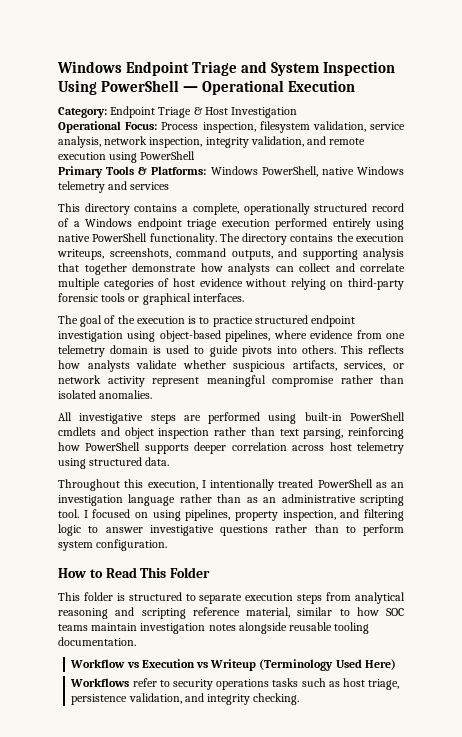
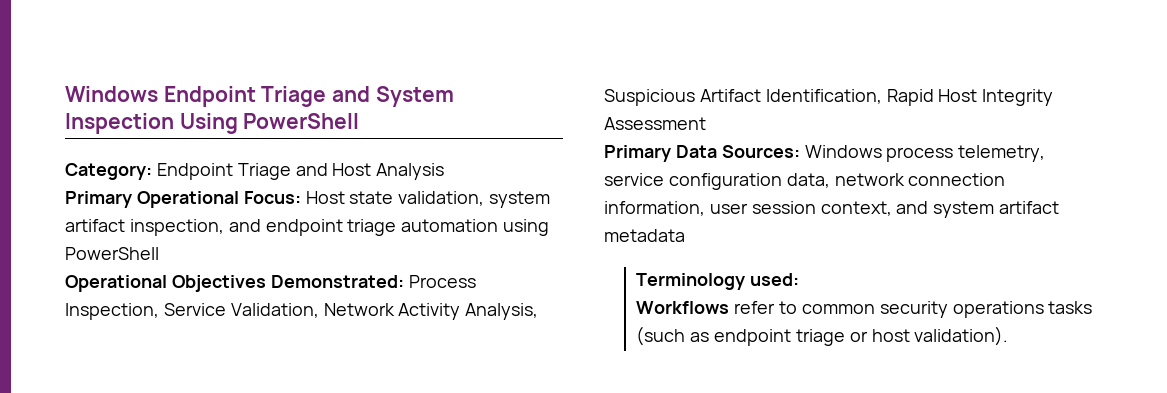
- Windows Endpoint Triage and System Inspection Using PowerShell — Operational Execution
+ Windows Endpoint Triage and System Inspection Using PowerShell
- Category: Endpoint Triage & Host Investigation
- Operational Focus: Process inspection, filesystem validation, service analysis, network inspection, integrity validation, and remote execution using PowerShell
- Primary Tools & Platforms: Windows PowerShell, native Windows telemetry and services
- This directory contains a complete, operationally structured record of a Windows endpoint triage execution performed entirely using native PowerShell functionality. The directory contains the execution writeups, screenshots, command outputs, and supporting analysis that together demonstrate how analysts can collect and correlate multiple categories of host evidence without relying on third-party forensic tools or graphical interfaces.
- The goal of the execution is to practice structured endpoint investigation using object-based pipelines, where evidence from one telemetry domain is used to guide pivots into others. This reflects how analysts validate whether suspicious artifacts, services, or network activity represent meaningful compromise rather than isolated anomalies.
- All investigative steps are performed using built-in PowerShell cmdlets and object inspection rather than text parsing, reinforcing how PowerShell supports deeper correlation across host telemetry using structured data.
- Throughout this execution, I intentionally treated PowerShell as an investigation language rather than as an administrative scripting tool. I focused on using pipelines, property inspection, and filtering logic to answer investigative questions rather than to perform system configuration.
- How to Read This Folder
- This folder is structured to separate execution steps from analytical reasoning and scripting reference material, similar to how SOC teams maintain investigation notes alongside reusable tooling documentation.
- Workflow vs Execution vs Writeup (Terminology Used Here)
+ Category: Endpoint Triage and Host Analysis
+ Primary Operational Focus: Host state validation, system artifact inspection, and endpoint triage automation using PowerShell
+ Operational Objectives Demonstrated: Process Inspection, Service Validation, Network Activity Analysis, Suspicious Artifact Identification, Rapid Host Integrity Assessment
+ Primary Data Sources: Windows process telemetry, service configuration data, network connection information, user session context, and system artifact metadata
+ Terminology used:
- Workflows refer to security operations tasks such as host triage, persistence validation, and integrity checking.
+ Workflows refer to common security operations tasks (such as endpoint triage or host validation).

